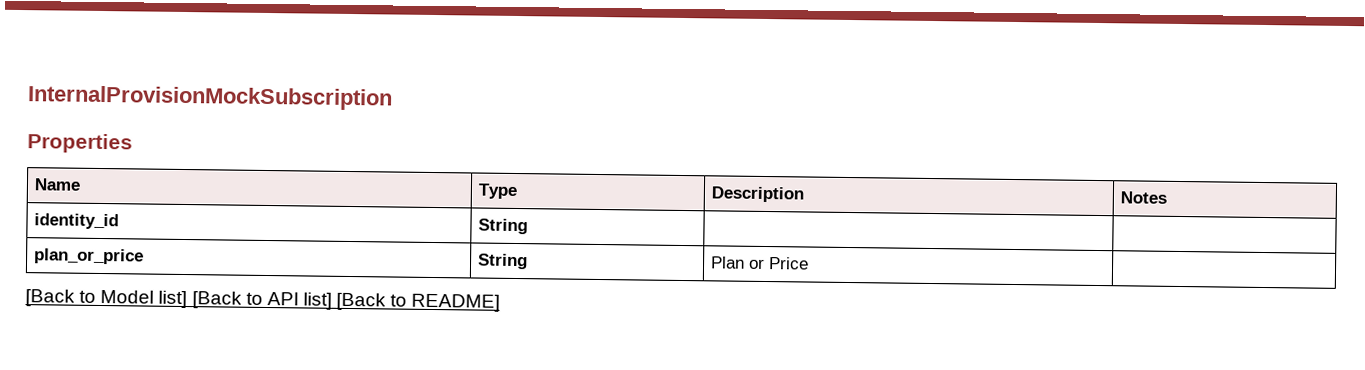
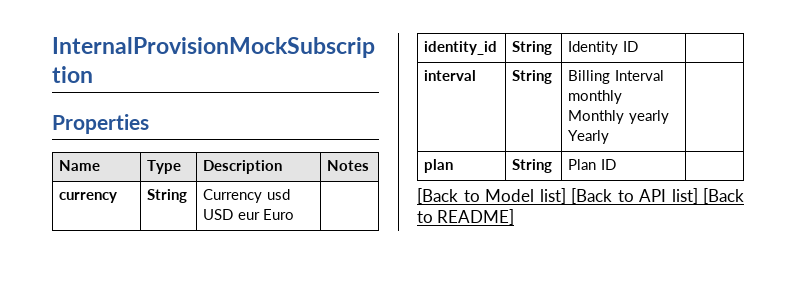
- identity_id | String | |
- plan_or_price | String | Plan or Price |
+ currency | String | Currency usd USD eur Euro |
+ identity_id | String | Identity ID |
+ interval | String | Billing Interval monthly Monthly yearly Yearly |
+ plan | String | Plan ID |

